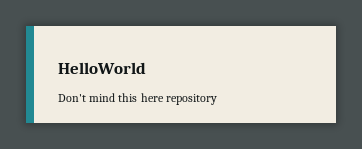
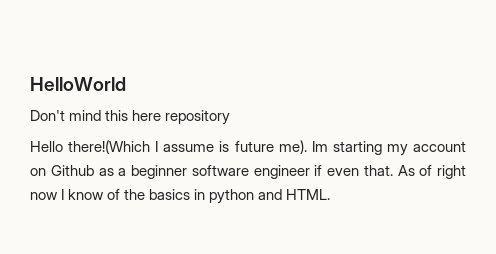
+ Hello there!(Which I assume is future me). Im starting my account on Github as a beginner software engineer if even that. As of right now I know of the basics in python and HTML.

